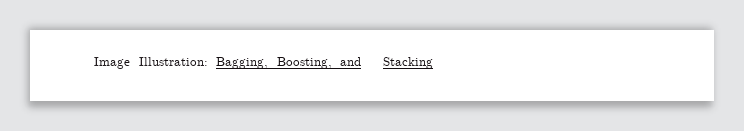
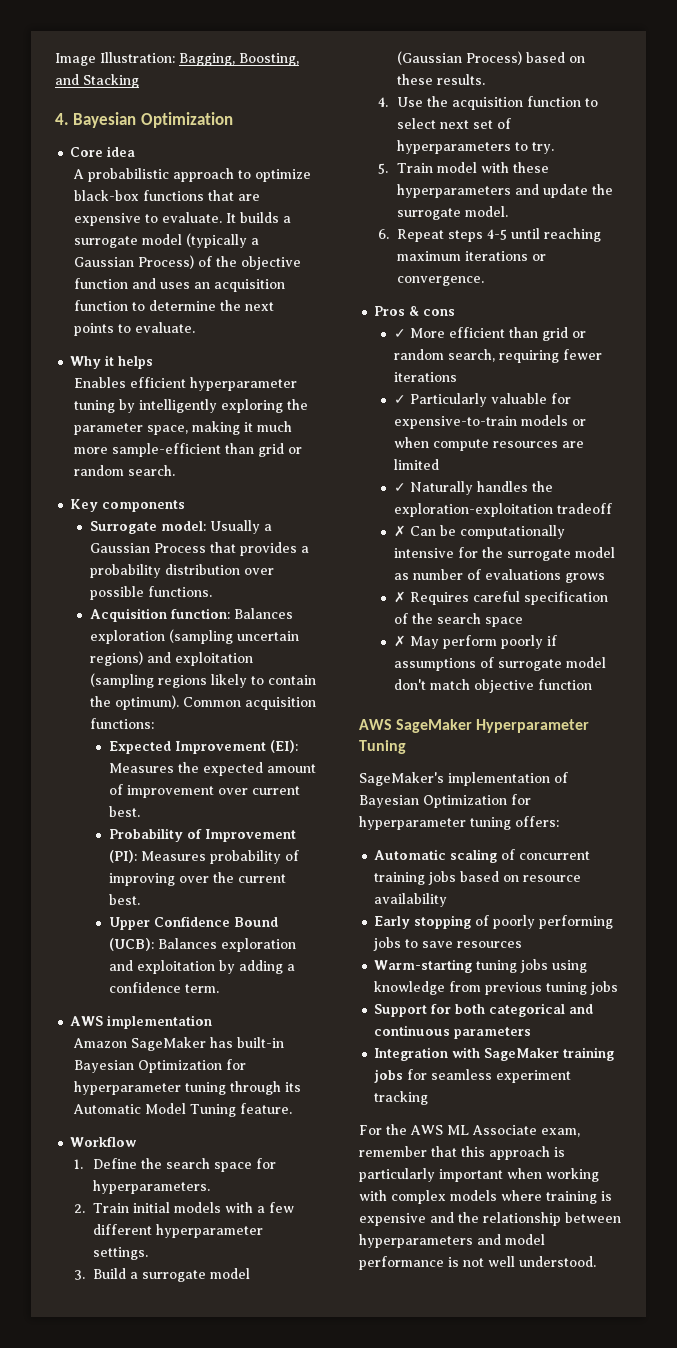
+ 4. Bayesian Optimization
+ Core idea
+ A probabilistic approach to optimize black-box functions that are expensive to evaluate. It builds a surrogate model (typically a Gaussian Process) of the objective function and uses an acquisition function to determine the next points to evaluate.
+ Why it helps
+ Enables efficient hyperparameter tuning by intelligently exploring the parameter space, making it much more sample-efficient than grid or random search.
+ Key components
+ Surrogate model: Usually a Gaussian Process that provides a probability distribution over possible functions.
+ Acquisition function: Balances exploration (sampling uncertain regions) and exploitation (sampling regions likely to contain the optimum). Common acquisition functions:
+ Expected Improvement (EI): Measures the expected amount of improvement over current best.
+ Probability of Improvement (PI): Measures probability of improving over the current best.
+ Upper Confidence Bound (UCB): Balances exploration and exploitation by adding a confidence term.
+ AWS implementation
+ Amazon SageMaker has built-in Bayesian Optimization for hyperparameter tuning through its Automatic Model Tuning feature.
+ Workflow
+ 1. Define the search space for hyperparameters.
+ 2. Train initial models with a few different hyperparameter settings.
+ 3. Build a surrogate model (Gaussian Process) based on these results.
+ 4. Use the acquisition function to select next set of hyperparameters to try.
+ 5. Train model with these hyperparameters and update the surrogate model.
+ 6. Repeat steps 4-5 until reaching maximum iterations or convergence.
+ Pros & cons
+ ✓ More efficient than grid or random search, requiring fewer iterations
+ ✓ Particularly valuable for expensive-to-train models or when compute resources are limited
+ ✓ Naturally handles the exploration-exploitation tradeoff
+ ✗ Can be computationally intensive for the surrogate model as number of evaluations grows
+ ✗ Requires careful specification of the search space
+ ✗ May perform poorly if assumptions of surrogate model don't match objective function
+ AWS SageMaker Hyperparameter Tuning
+ SageMaker's implementation of Bayesian Optimization for hyperparameter tuning offers:
+ Automatic scaling of concurrent training jobs based on resource availability
+ Early stopping of poorly performing jobs to save resources
+ Warm-starting tuning jobs using knowledge from previous tuning jobs
+ Support for both categorical and continuous parameters
+ Integration with SageMaker training jobs for seamless experiment tracking
+ For the AWS ML Associate exam, remember that this approach is particularly important when working with complex models where training is expensive and the relationship between hyperparameters and model performance is not well understood.

